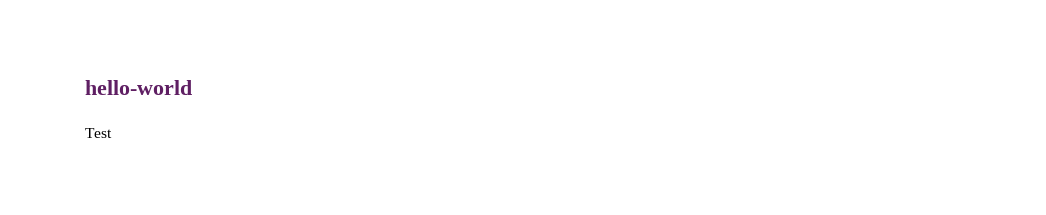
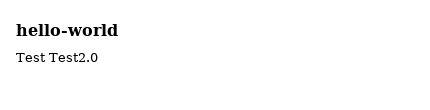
- Test
+ Test Test2.0

